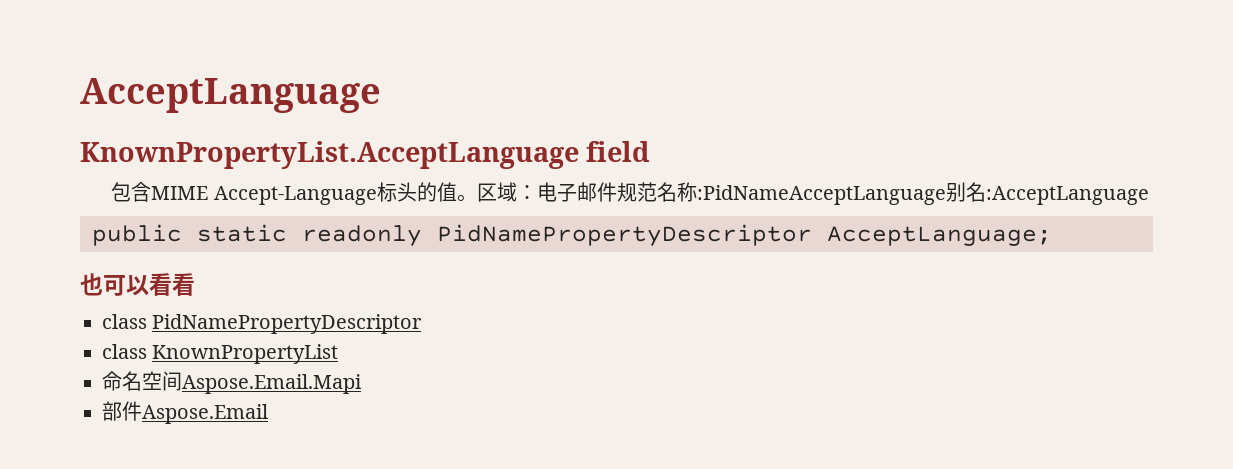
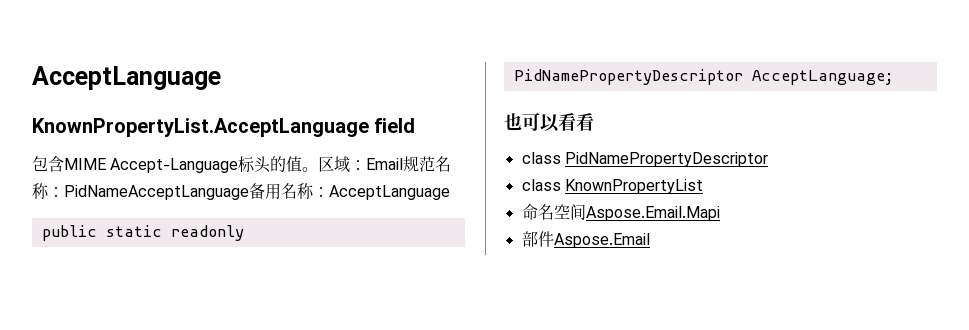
- 区域：电子邮件规范名称:PidNameAcceptLanguage别名:AcceptLanguage
+ 区域：Email规范名称：PidNameAcceptLanguage备用名称：AcceptLanguage

